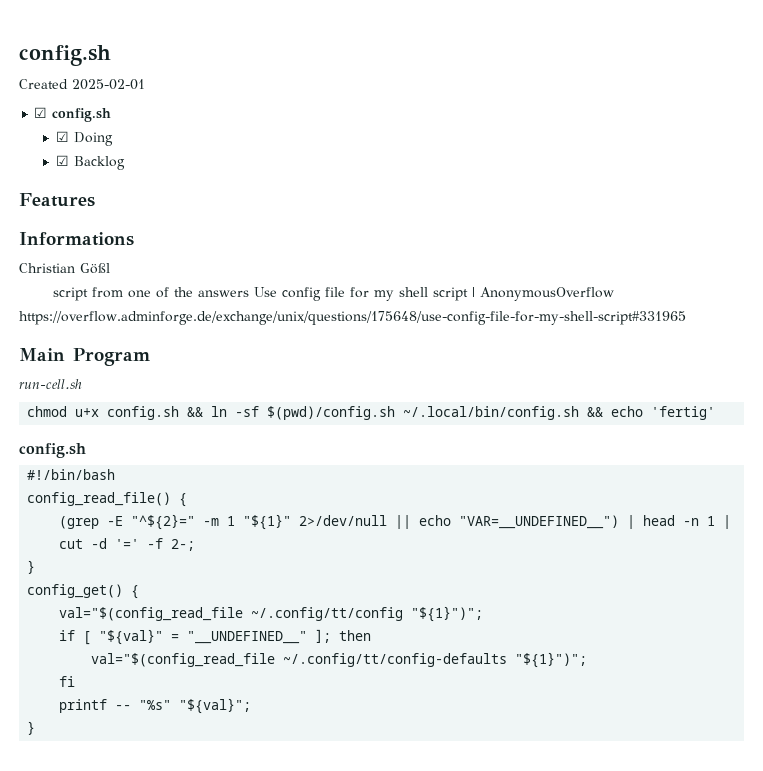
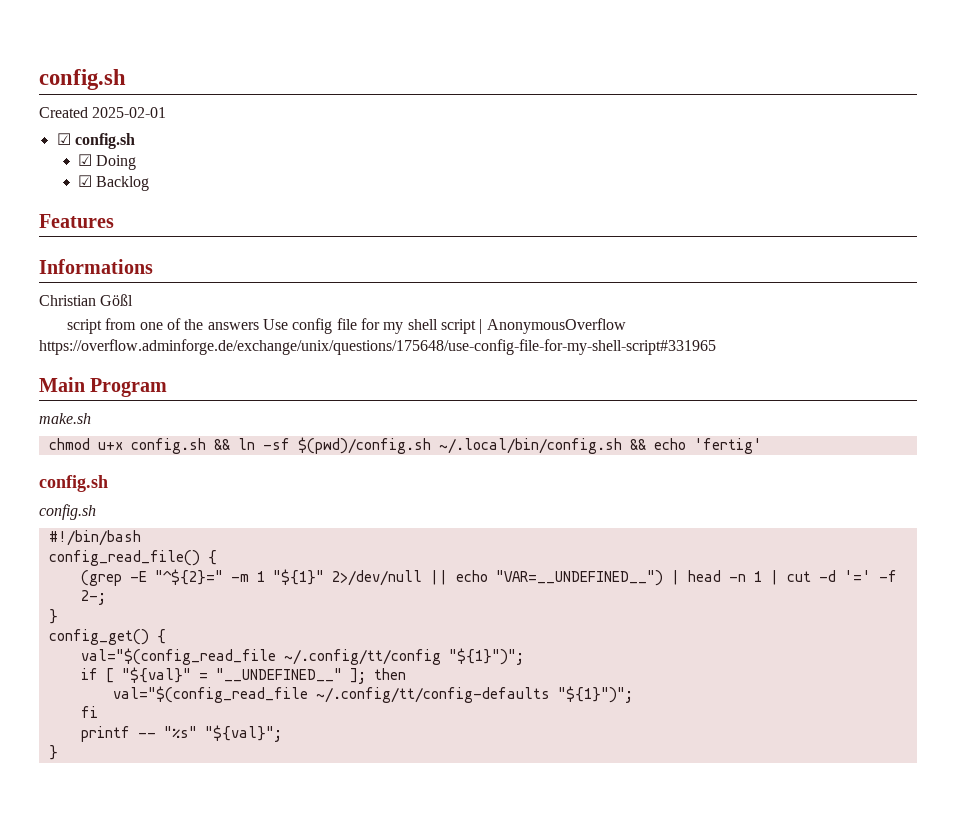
- run-cell.sh
+ make.sh
  chmod u+x config.sh && ln -sf $(pwd)/config.sh ~/.local/bin/config.sh && echo 'fertig'
+ config.sh

